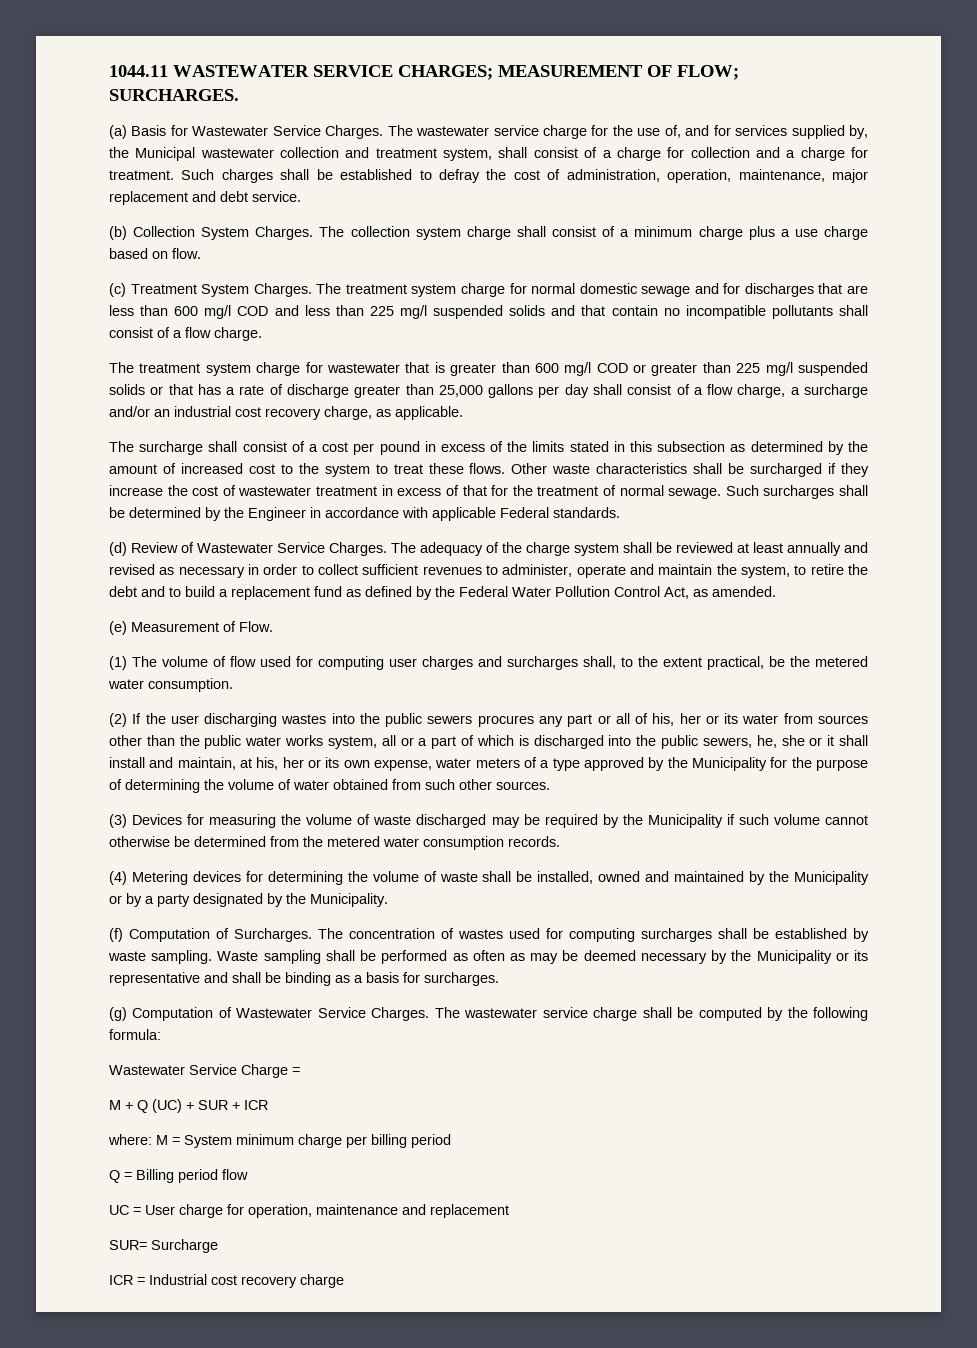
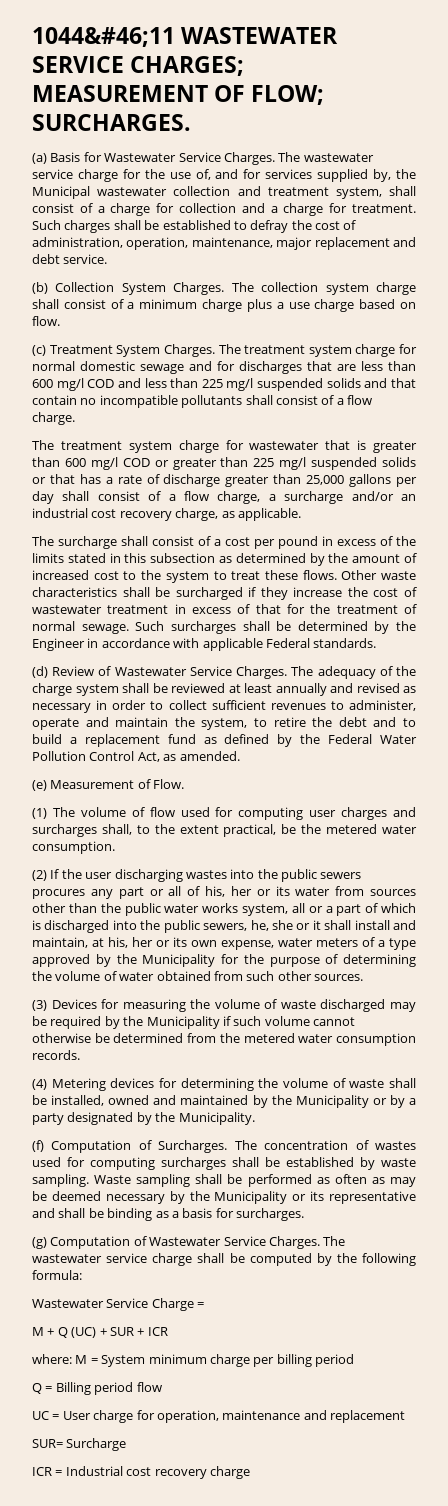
- 1044.11 WASTEWATER SERVICE CHARGES; MEASUREMENT OF FLOW; SURCHARGES.
+ 1044&#46;11 WASTEWATER SERVICE CHARGES; MEASUREMENT OF FLOW; SURCHARGES.

